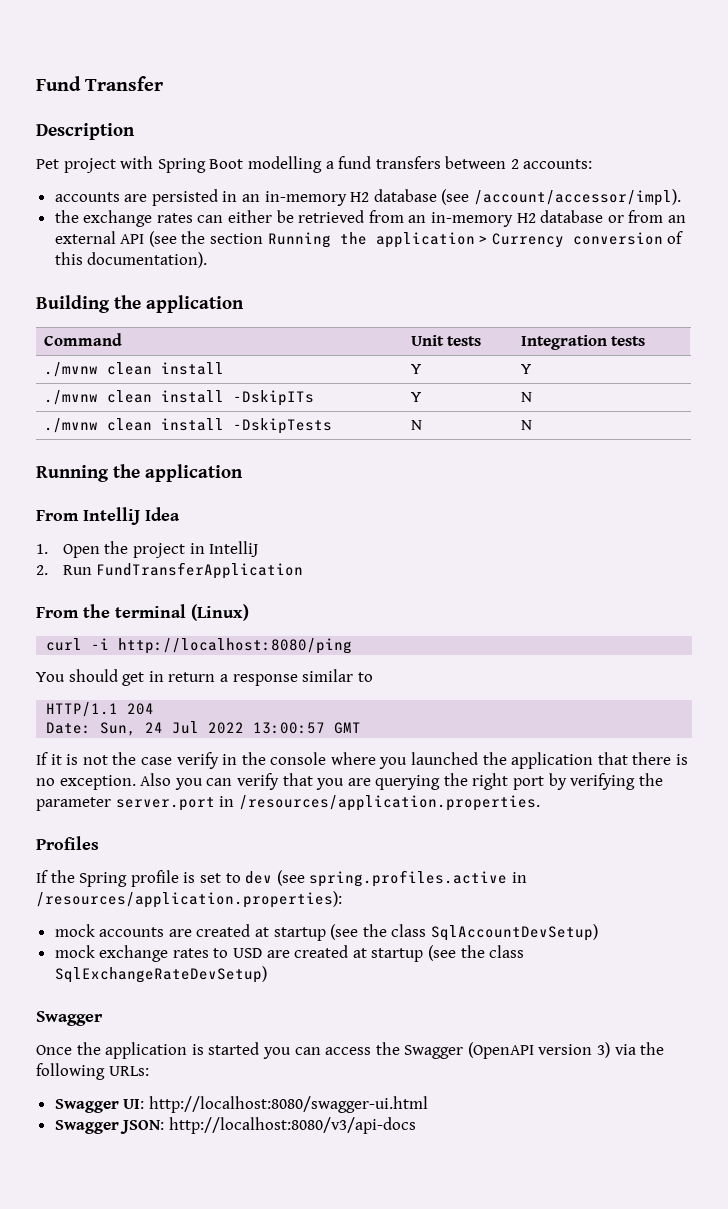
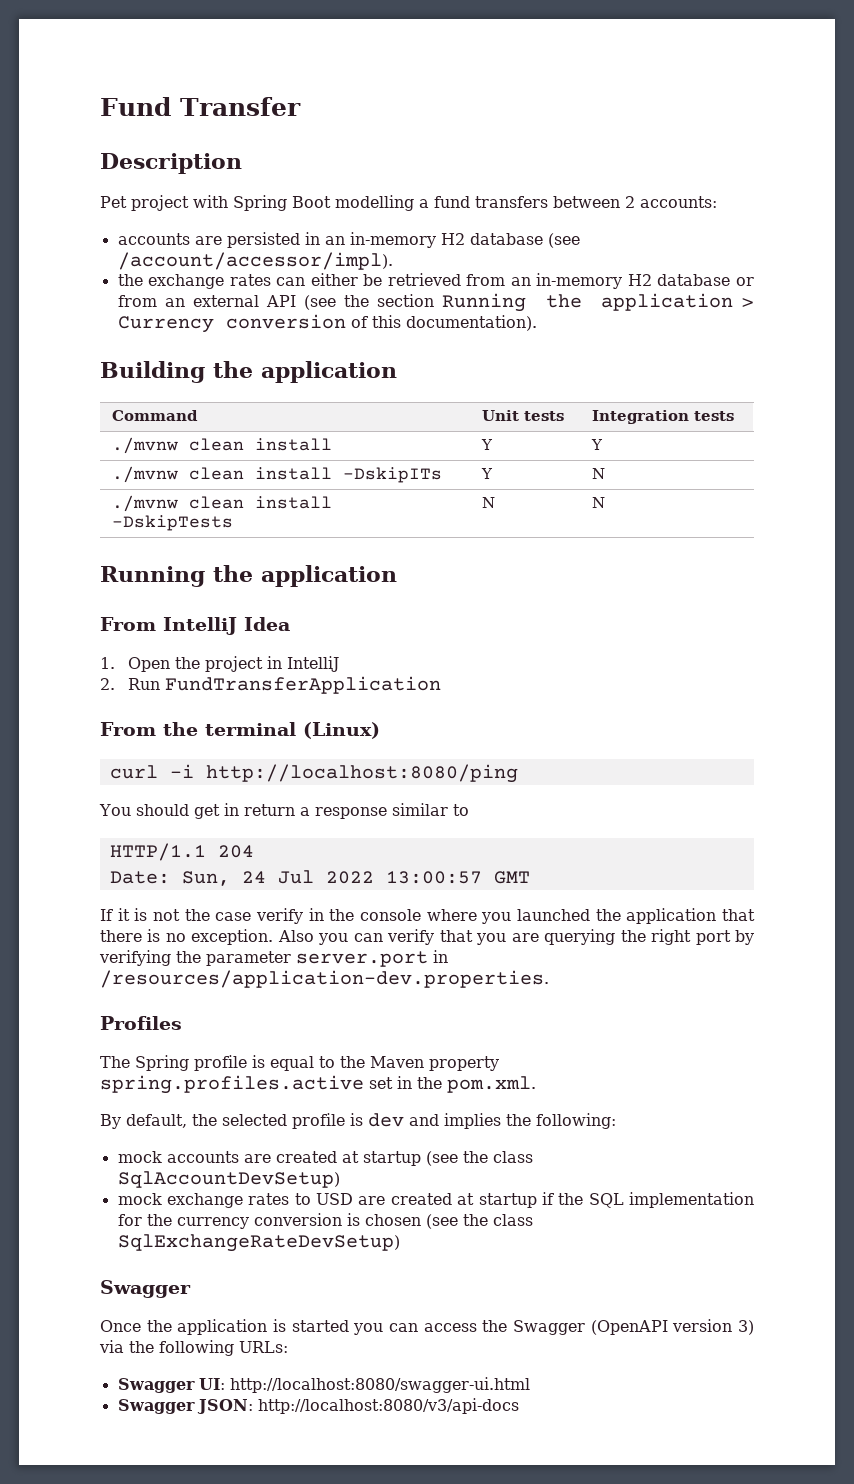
- Also you can verify that you are querying the right port by verifying the parameter server.port in /resources/application.properties.
+ Also you can verify that you are querying the right port by verifying the parameter server.port in /resources/application-dev.properties.
- If the Spring profile is set to dev (see spring.profiles.active in /resources/application.properties):
+ The Spring profile is equal to the Maven property spring.profiles.active set in the pom.xml.
+ By default, the selected profile is dev and implies the following:
- mock exchange rates to USD are created at startup (see the class SqlExchangeRateDevSetup)
+ mock exchange rates to USD are created at startup if the SQL implementation for the currency conversion is chosen (see the class SqlExchangeRateDevSetup)

